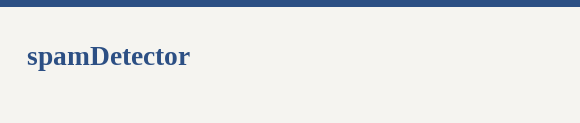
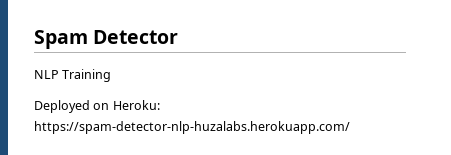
- spamDetector
+ Spam Detector
+ NLP Training
+ Deployed on Heroku: https://spam-detector-nlp-huzalabs.herokuapp.com/

